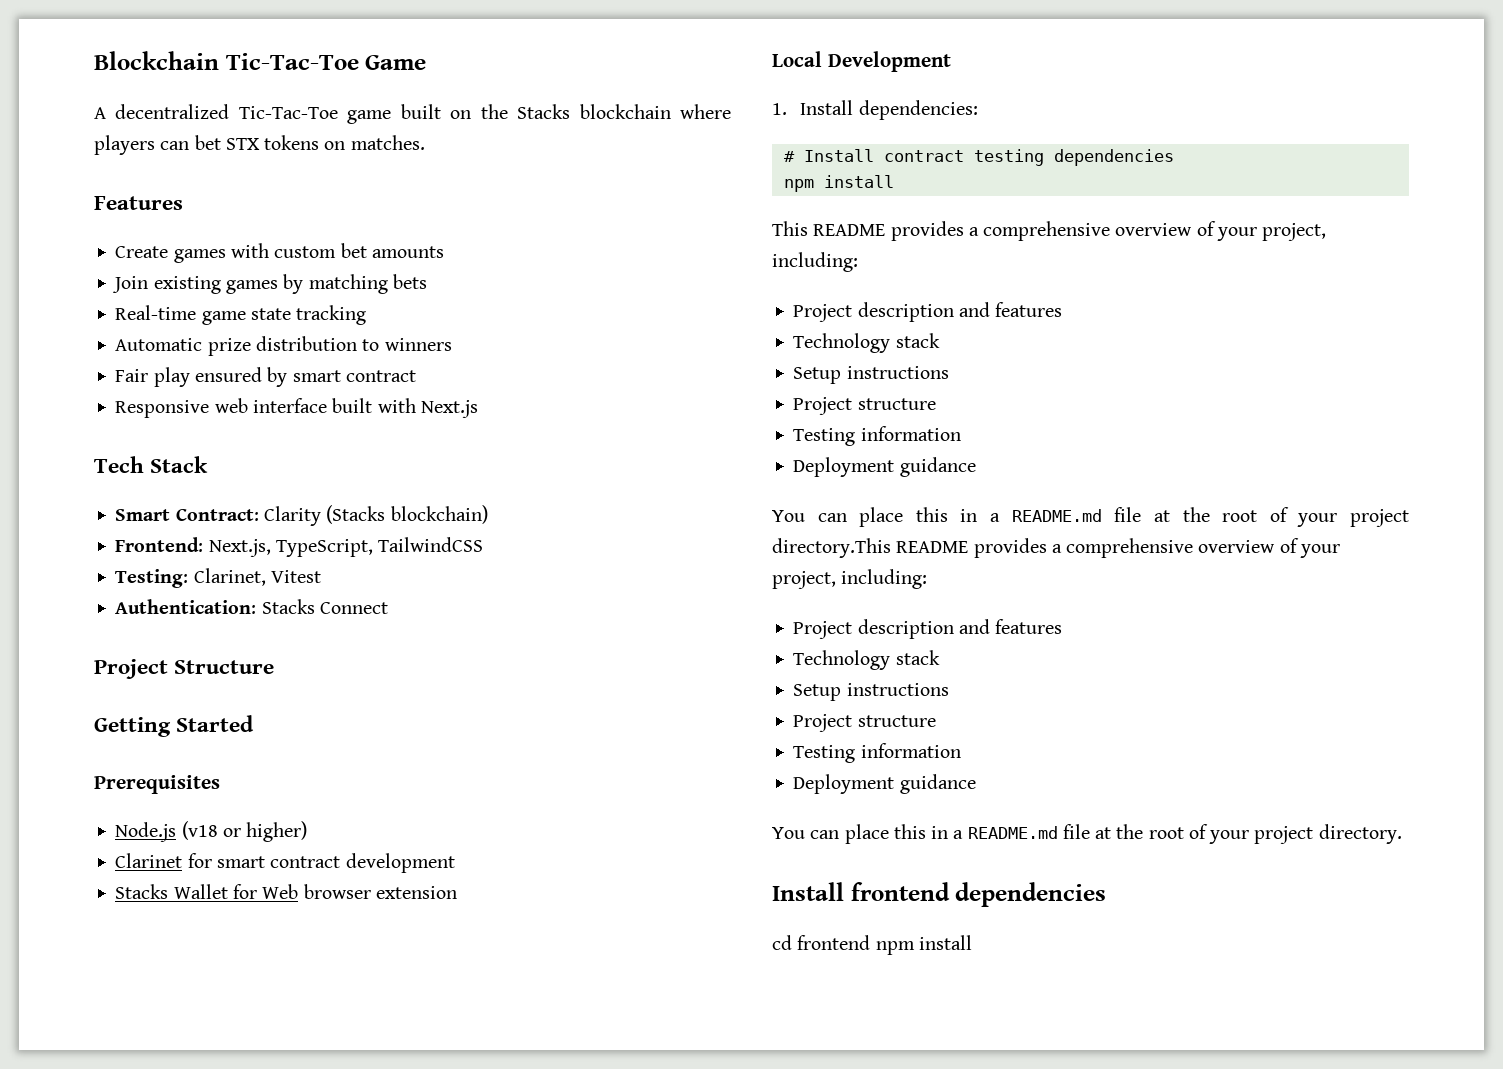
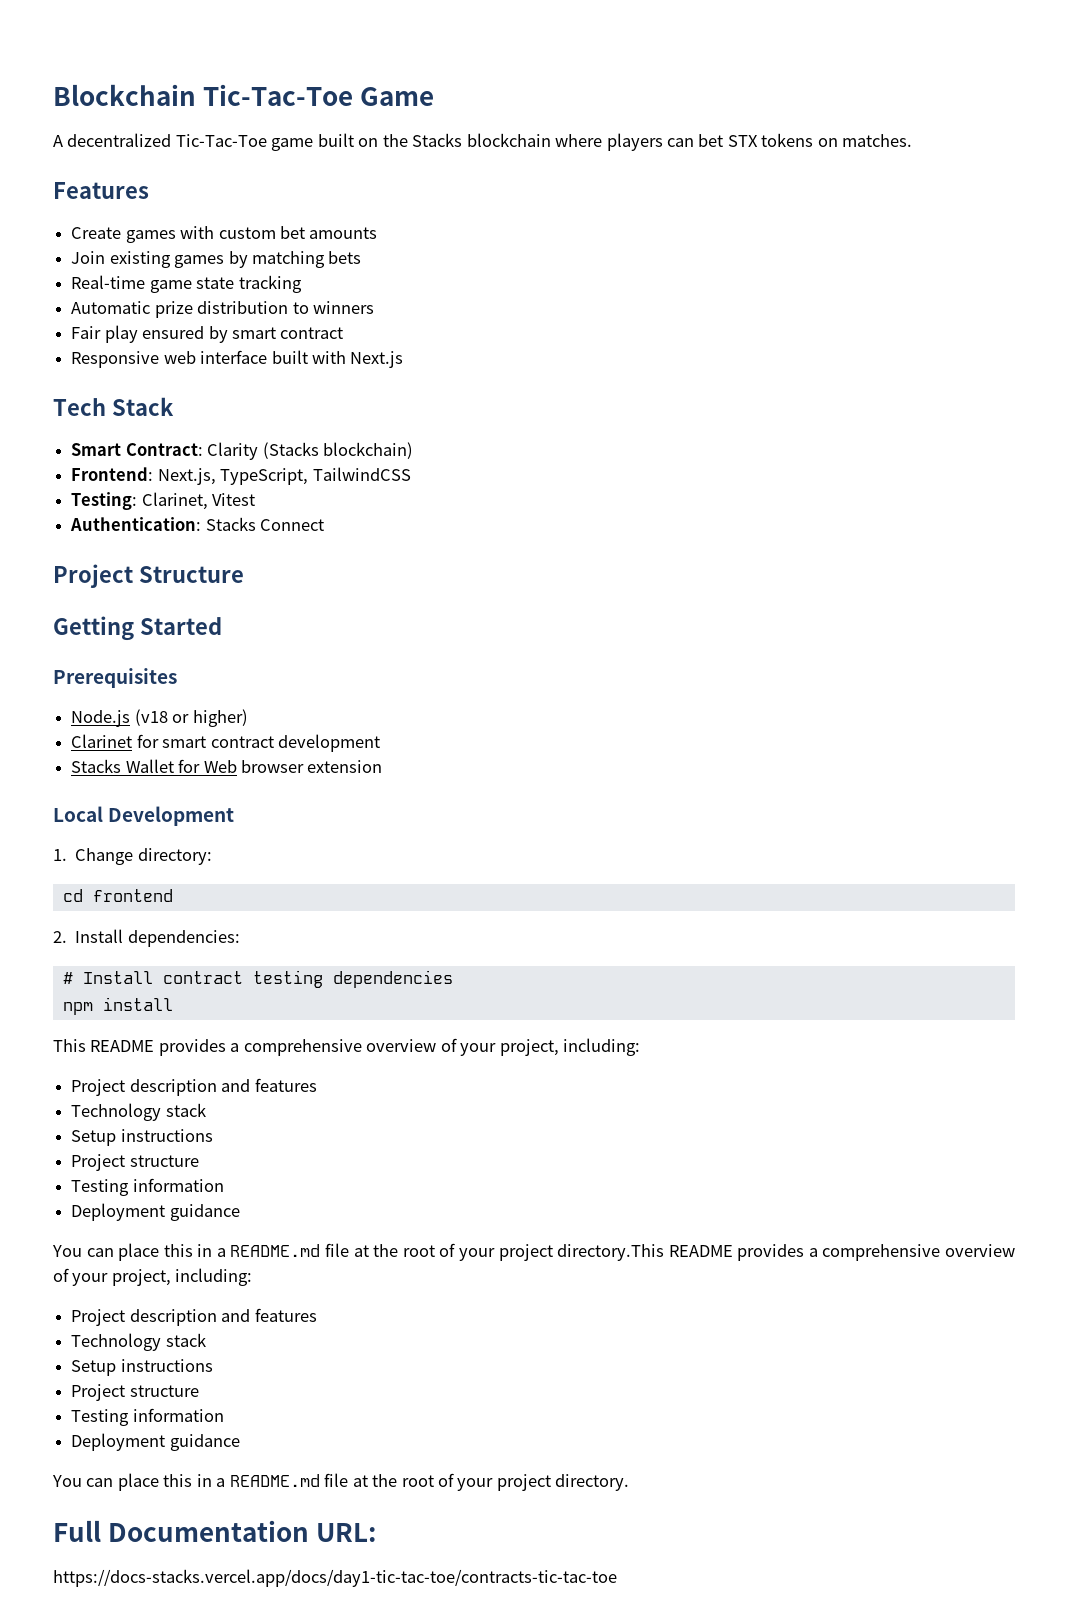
- 1. Install dependencies:
+ 1. Change directory:
+ cd frontend
+ 2. Install dependencies:
- Install frontend dependencies
- cd frontend npm install
+ Full Documentation URL:
+ https://docs-stacks.vercel.app/docs/day1-tic-tac-toe/contracts-tic-tac-toe

